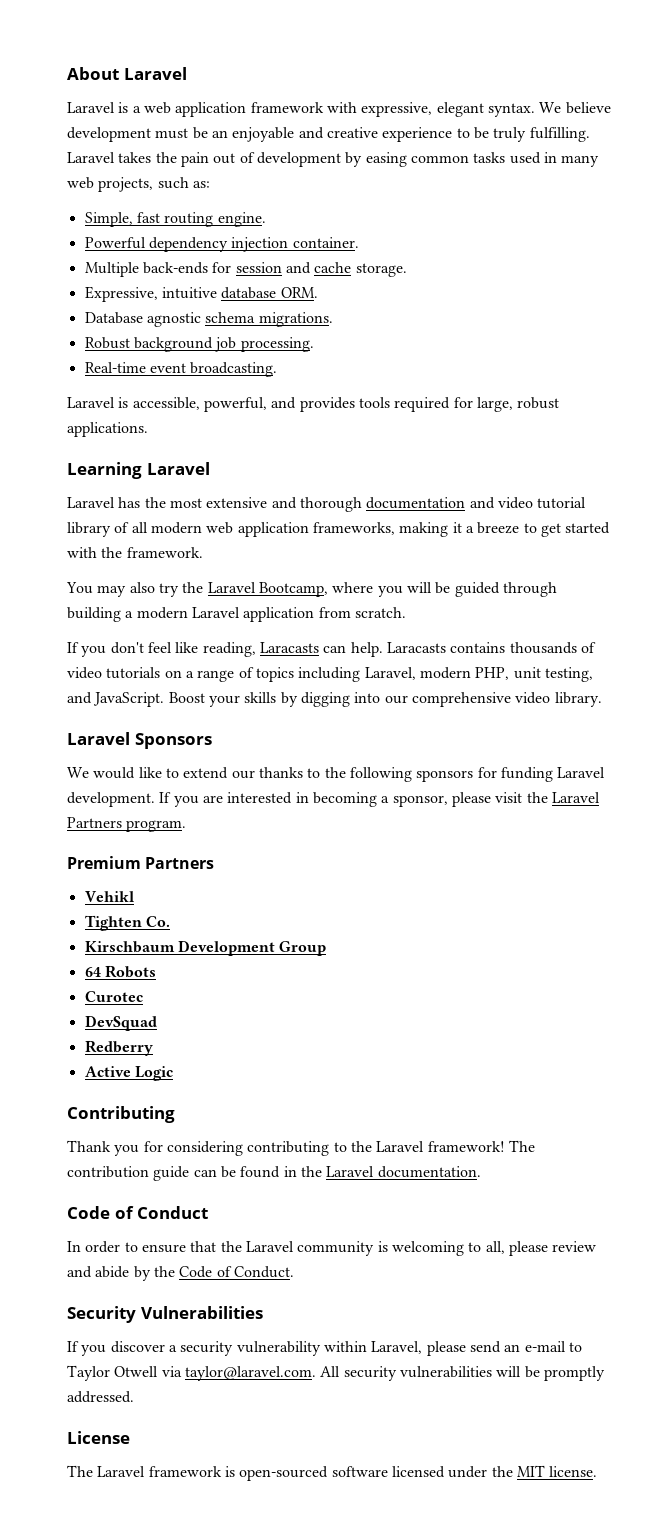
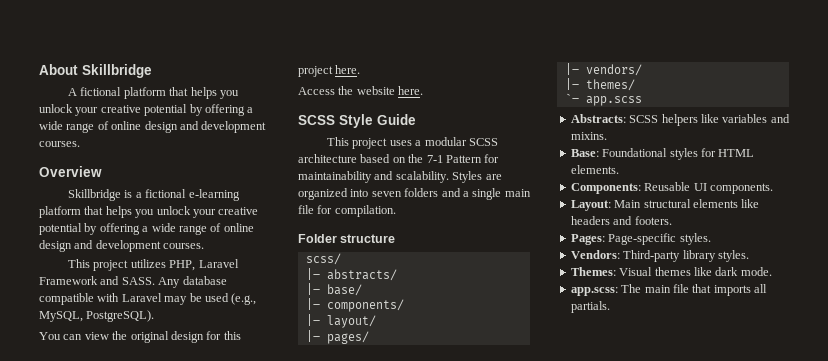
- About Laravel
- Laravel is a web application framework with expressive, elegant syntax. We believe development must be an enjoyable and creative experience to be truly fulfilling. Laravel takes the pain out of development by easing common tasks used in many web projects, such as:
- Simple, fast routing engine.
- Powerful dependency injection container.
- Multiple back-ends for session and cache storage.
- Expressive, intuitive database ORM.
- Database agnostic schema migrations.
- Robust background job processing.
- Real-time event broadcasting.
- Laravel is accessible, powerful, and provides tools required for large, robust applications.
- Learning Laravel
- Laravel has the most extensive and thorough documentation and video tutorial library of all modern web application frameworks, making it a breeze to get started with the framework.
- You may also try the Laravel Bootcamp, where you will be guided through building a modern Laravel application from scratch.
- If you don't feel like reading, Laracasts can help. Laracasts contains thousands of video tutorials on a range of topics including Laravel, modern PHP, unit testing, and JavaScript. Boost your skills by digging into our comprehensive video library.
- Laravel Sponsors
- We would like to extend our thanks to the following sponsors for funding Laravel development. If you are interested in becoming a sponsor, please visit the Laravel Partners program.
- Premium Partners
- Vehikl
- Tighten Co.
- Kirschbaum Development Group
- 64 Robots
- Curotec
- DevSquad
- Redberry
- Active Logic
- Contributing
- Thank you for considering contributing to the Laravel framework! The contribution guide can be found in the Laravel documentation.
- Code of Conduct
- In order to ensure that the Laravel community is welcoming to all, please review and abide by the Code of Conduct.
- Security Vulnerabilities
- If you discover a security vulnerability within Laravel, please send an e-mail to Taylor Otwell via taylor@laravel.com. All security vulnerabilities will be promptly addressed.
- License
- The Laravel framework is open-sourced software licensed under the MIT license.
+ About Skillbridge
+ A fictional platform that helps you unlock your creative potential by offering a wide range of online design and development courses.
+ Overview
+ Skillbridge is a fictional e-learning platform that helps you unlock your creative potential by offering a wide range of online design and development courses.
+ This project utilizes PHP, Laravel Framework and SASS. Any database compatible with Laravel may be used (e.g., MySQL, PostgreSQL).
+ You can view the original design for this project here.
+ Access the website here.
+ SCSS Style Guide
+ This project uses a modular SCSS architecture based on the 7-1 Pattern for maintainability and scalability. Styles are organized into seven folders and a single main file for compilation.
+ Folder structure
+ scss/
+ |– abstracts/
+ |– base/
+ |– components/
+ |– layout/
+ |– pages/
+ |– vendors/
+ |– themes/
+ `– app.scss
+ Abstracts: SCSS helpers like variables and mixins.
+ Base: Foundational styles for HTML elements.
+ Components: Reusable UI components.
+ Layout: Main structural elements like headers and footers.
+ Pages: Page-specific styles.
+ Vendors: Third-party library styles.
+ Themes: Visual themes like dark mode.
+ app.scss: The main file that imports all partials.

